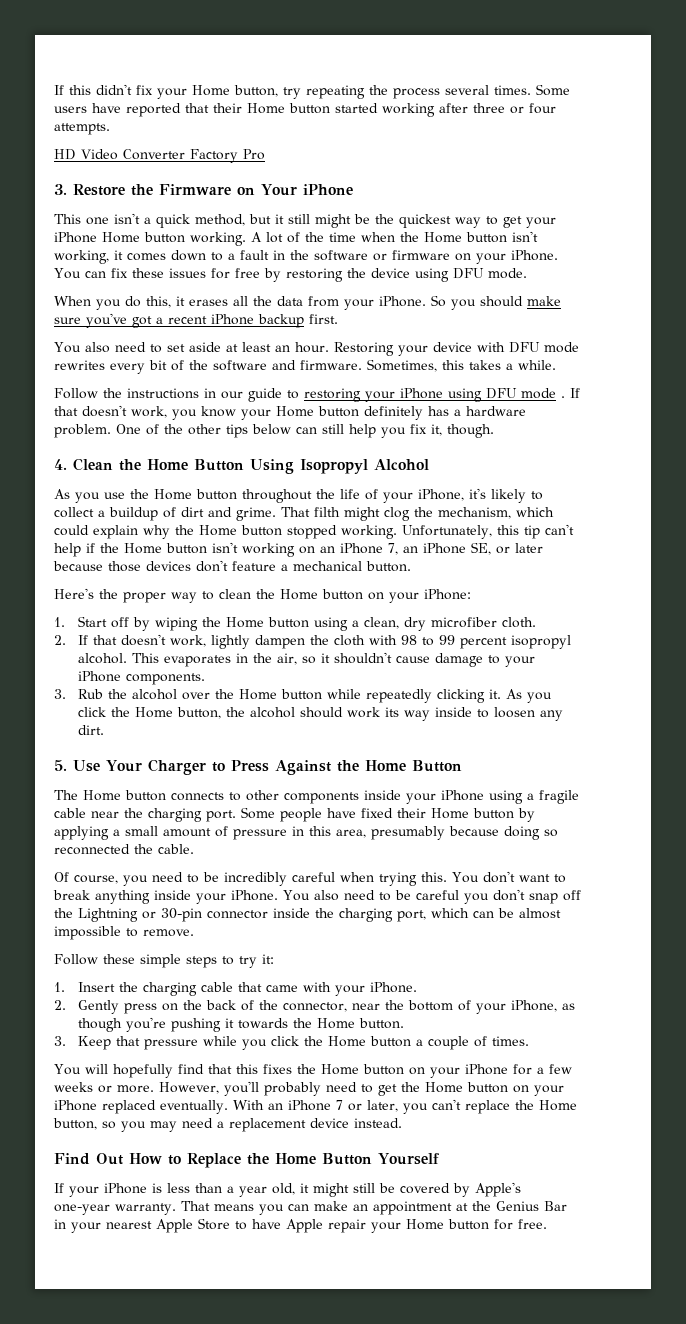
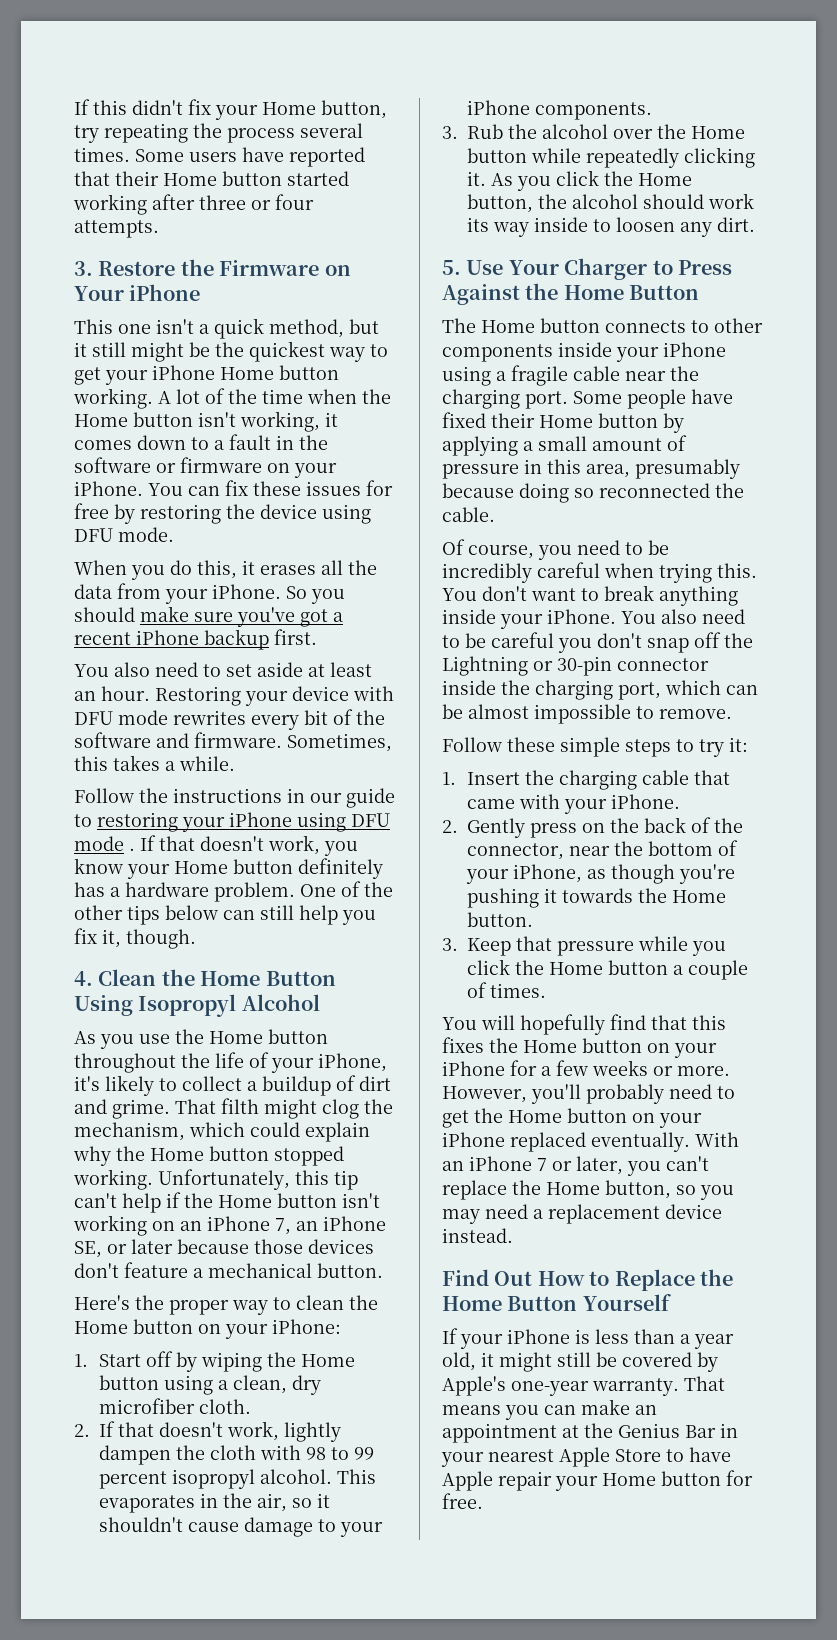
- HD Video Converter Factory Pro

